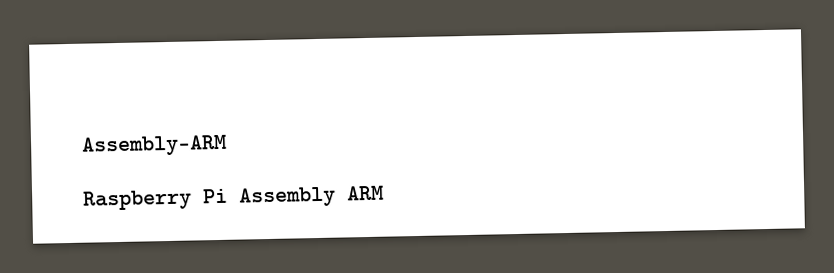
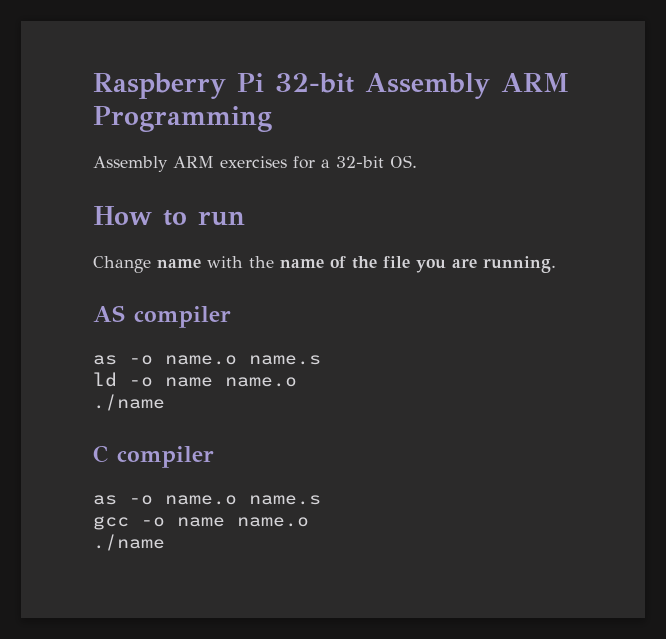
- Assembly-ARM
- Raspberry Pi Assembly ARM
+ Raspberry Pi 32-bit Assembly ARM Programming
+ Assembly ARM exercises for a 32-bit OS.
+ How to run
+ Change name with the name of the file you are running.
+ AS compiler
+ as -o name.o name.s
+ ld -o name name.o
+ ./name
+ C compiler
+ as -o name.o name.s
+ gcc -o name name.o
+ ./name

